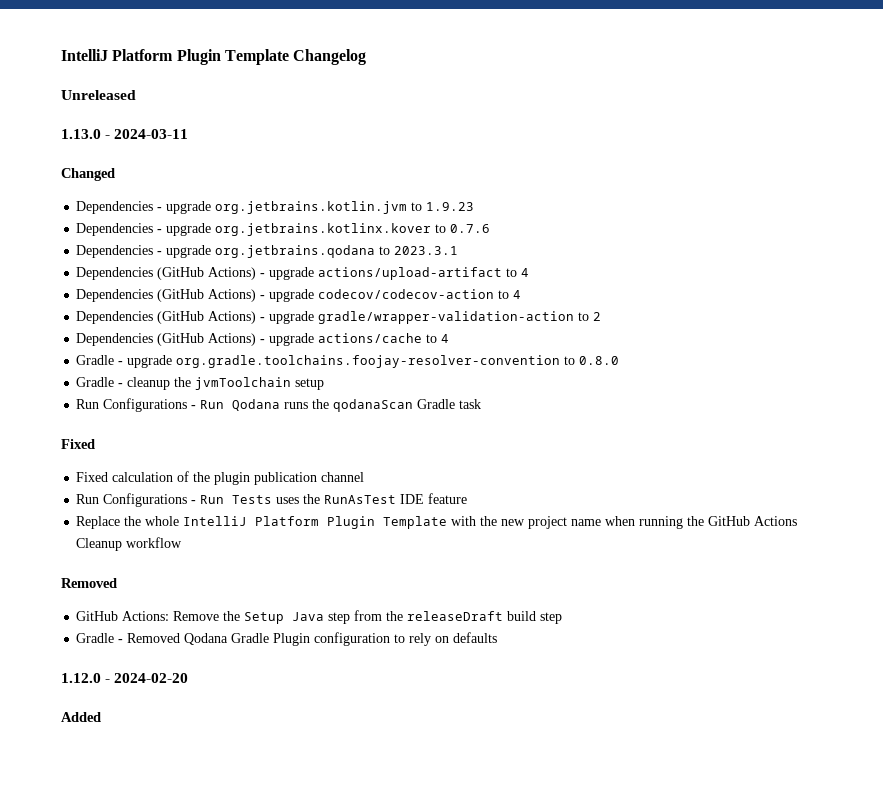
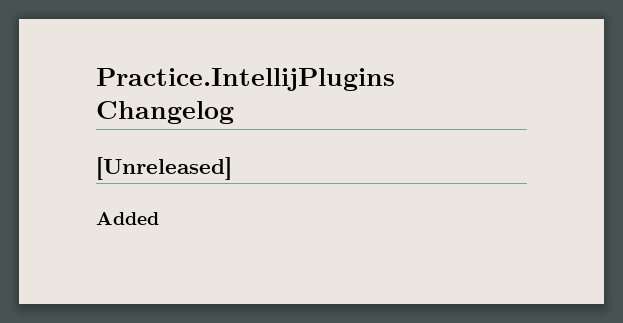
- IntelliJ Platform Plugin Template Changelog
- Unreleased
- 1.13.0 - 2024-03-11
- Changed
- Dependencies - upgrade org.jetbrains.kotlin.jvm to 1.9.23
- Dependencies - upgrade org.jetbrains.kotlinx.kover to 0.7.6
- Dependencies - upgrade org.jetbrains.qodana to 2023.3.1
- Dependencies (GitHub Actions) - upgrade actions/upload-artifact to 4
- Dependencies (GitHub Actions) - upgrade codecov/codecov-action to 4
- Dependencies (GitHub Actions) - upgrade gradle/wrapper-validation-action to 2
- Dependencies (GitHub Actions) - upgrade actions/cache to 4
- Gradle - upgrade org.gradle.toolchains.foojay-resolver-convention to 0.8.0
- Gradle - cleanup the jvmToolchain setup
- Run Configurations - Run Qodana runs the qodanaScan Gradle task
- Fixed
- Fixed calculation of the plugin publication channel
- Run Configurations - Run Tests uses the RunAsTest IDE feature
- Replace the whole IntelliJ Platform Plugin Template with the new project name when running the GitHub Actions Cleanup workflow
- Removed
- GitHub Actions: Remove the Setup Java step from the releaseDraft build step
- Gradle - Removed Qodana Gradle Plugin configuration to rely on defaults
- 1.12.0 - 2024-02-20
+ Practice.IntellijPlugins Changelog
+ [Unreleased]

